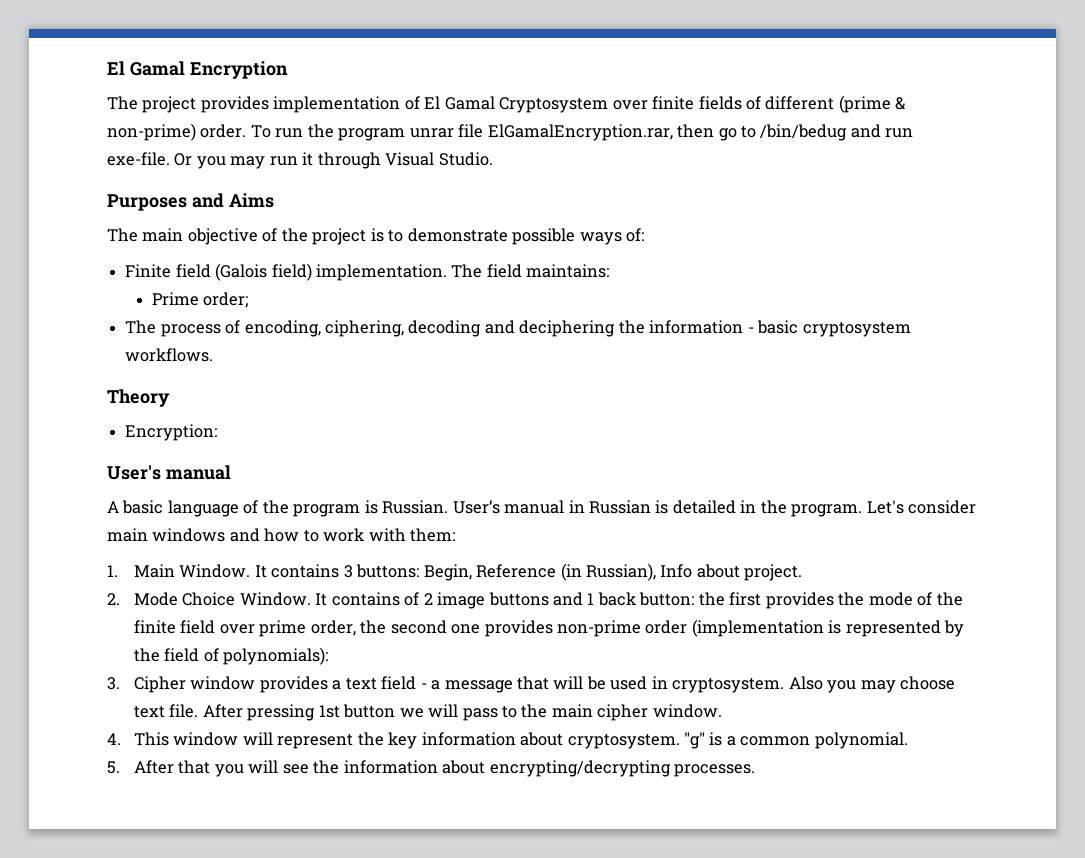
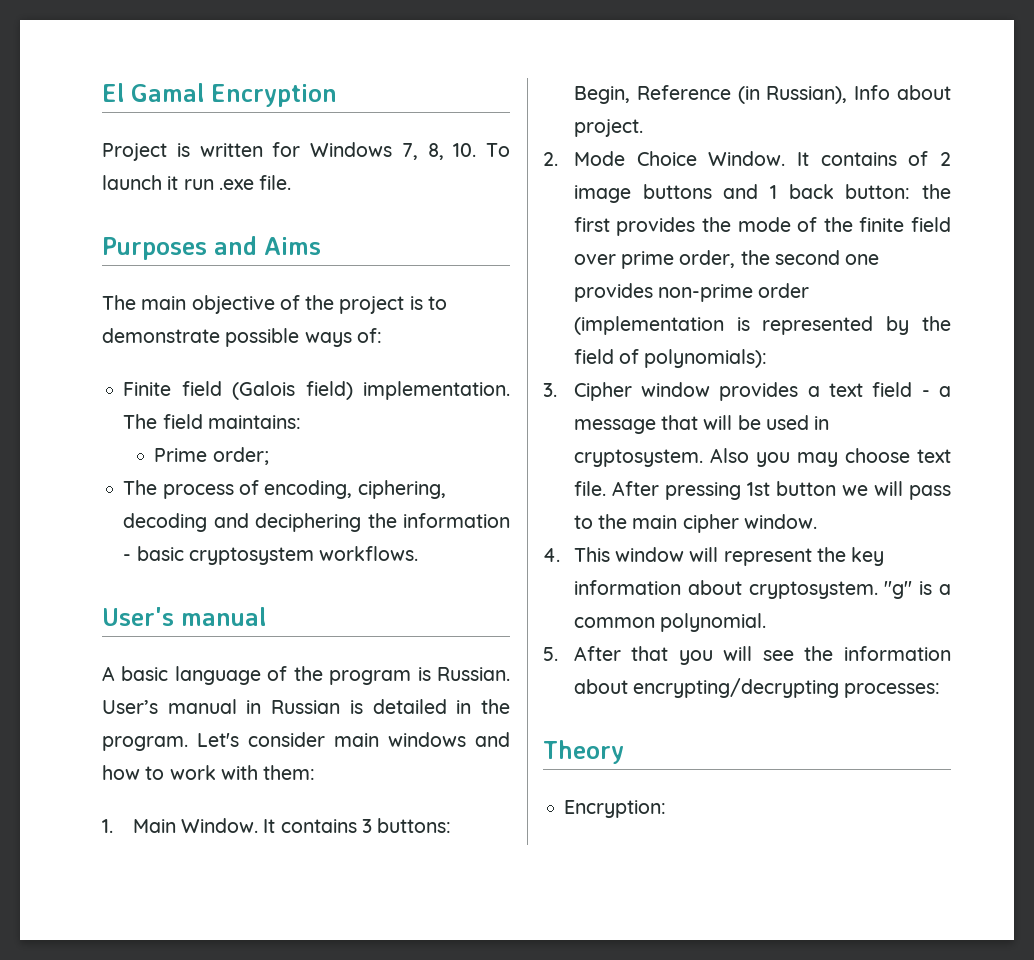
- The project provides implementation of El Gamal Cryptosystem over finite fields of different (prime & non-prime) order. To run the program unrar file ElGamalEncryption.rar, then go to /bin/bedug and run exe-file. Or you may run it through Visual Studio.
+ Project is written for Windows 7, 8, 10. To launch it run .exe file.
- Theory
- Encryption:
- 5. After that you will see the information about encrypting/decrypting processes.
+ 5. After that you will see the information about encrypting/decrypting processes:
+ Theory
+ Encryption:

